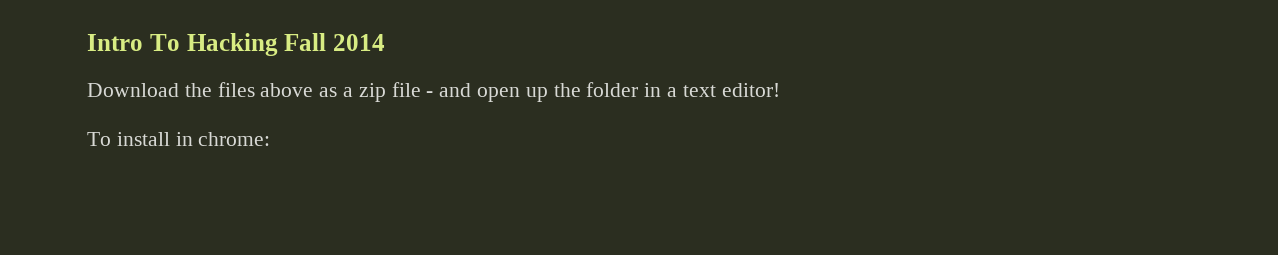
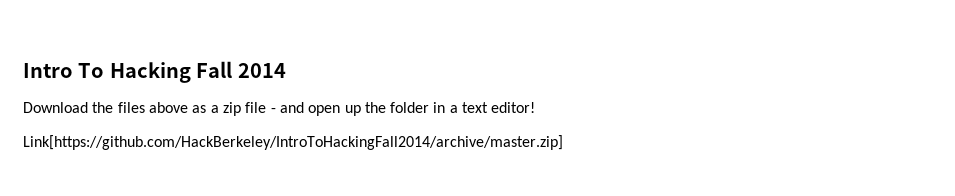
- To install in chrome:
+ Link[https://github.com/HackBerkeley/IntroToHackingFall2014/archive/master.zip]

